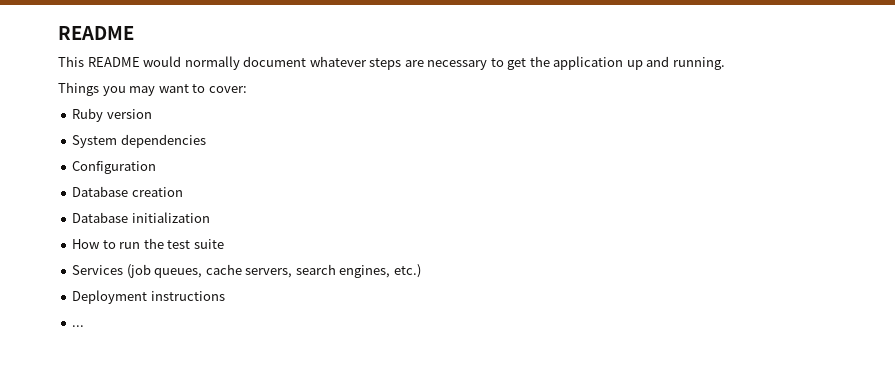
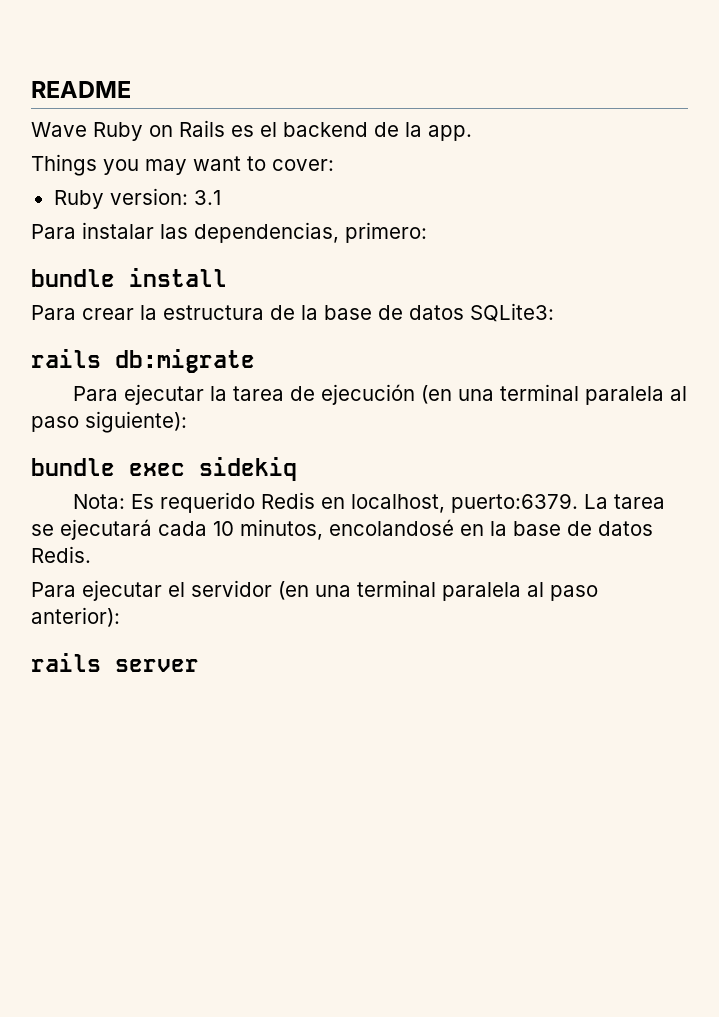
- This README would normally document whatever steps are necessary to get the application up and running.
+ Wave Ruby on Rails es el backend de la app.
- Ruby version
- System dependencies
- Configuration
- Database creation
- Database initialization
- How to run the test suite
- Services (job queues, cache servers, search engines, etc.)
- Deployment instructions
- ...
+ Ruby version: 3.1
+ Para instalar las dependencias, primero:
+ bundle install
+ Para crear la estructura de la base de datos SQLite3:
+ rails db:migrate
+ Para ejecutar la tarea de ejecución (en una terminal paralela al paso siguiente):
+ bundle exec sidekiq
+ Nota: Es requerido Redis en localhost, puerto:6379. La tarea se ejecutará cada 10 minutos, encolandosé en la base de datos Redis.
+ Para ejecutar el servidor (en una terminal paralela al paso anterior):
+ rails server

